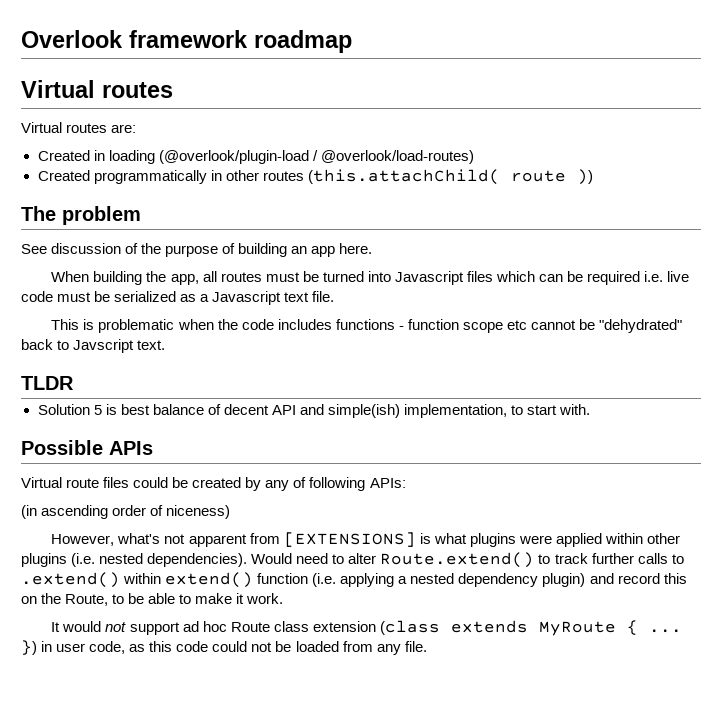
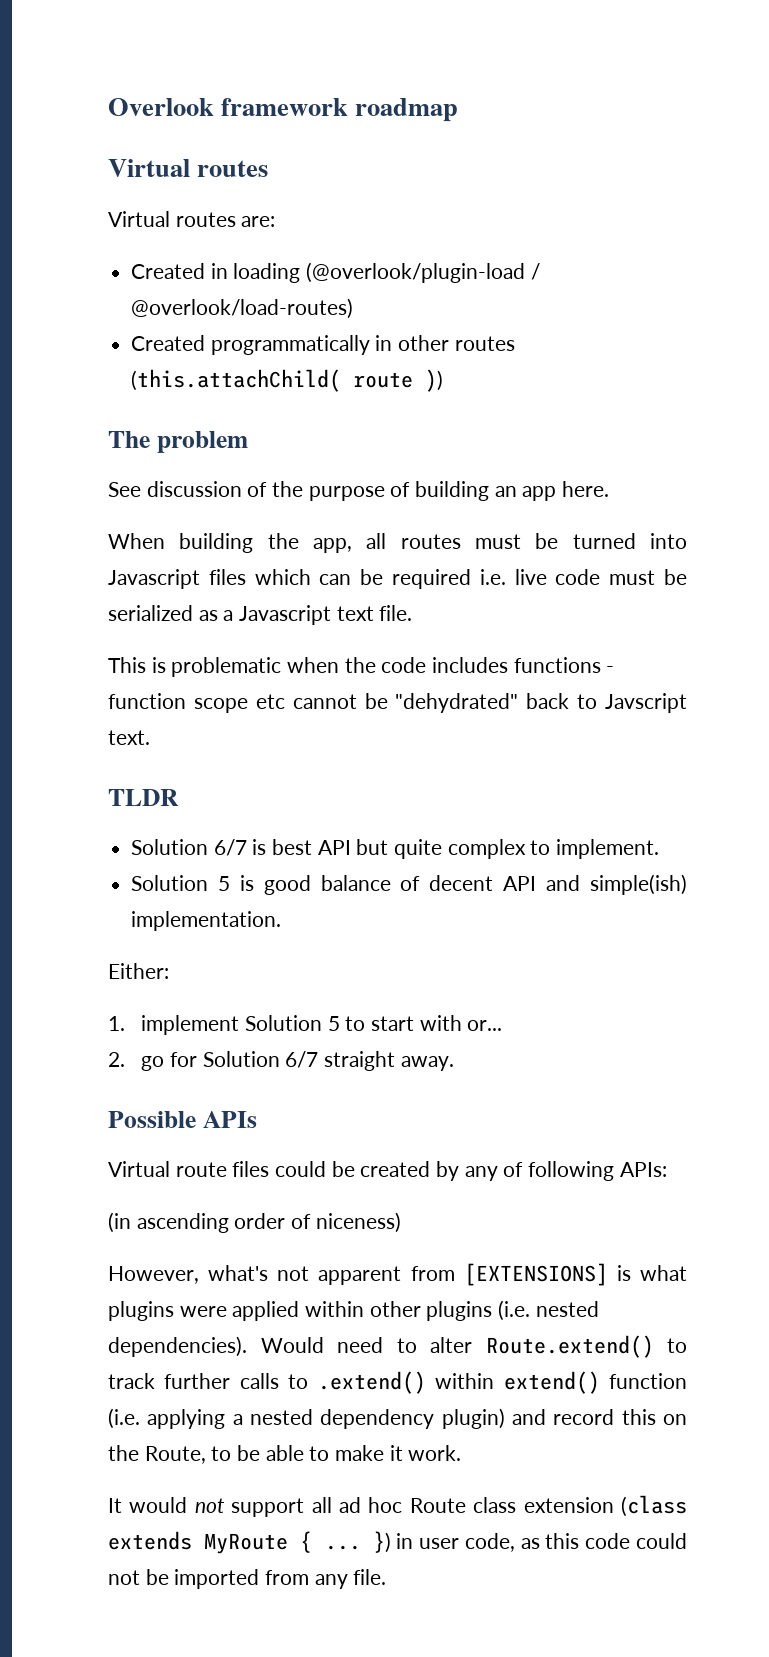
+ Solution 6/7 is best API but quite complex to implement.
- Solution 5 is best balance of decent API and simple(ish) implementation, to start with.
+ Solution 5 is good balance of decent API and simple(ish) implementation.
+ Either:
+ 1. implement Solution 5 to start with or...
+ 2. go for Solution 6/7 straight away.
- It would not support ad hoc Route class extension (class extends MyRoute { ...
+ It would not support all ad hoc Route class extension (class extends MyRoute { ...
- }) in user code, as this code could not be loaded from any file.
+ }) in user code, as this code could not be imported from any file.

